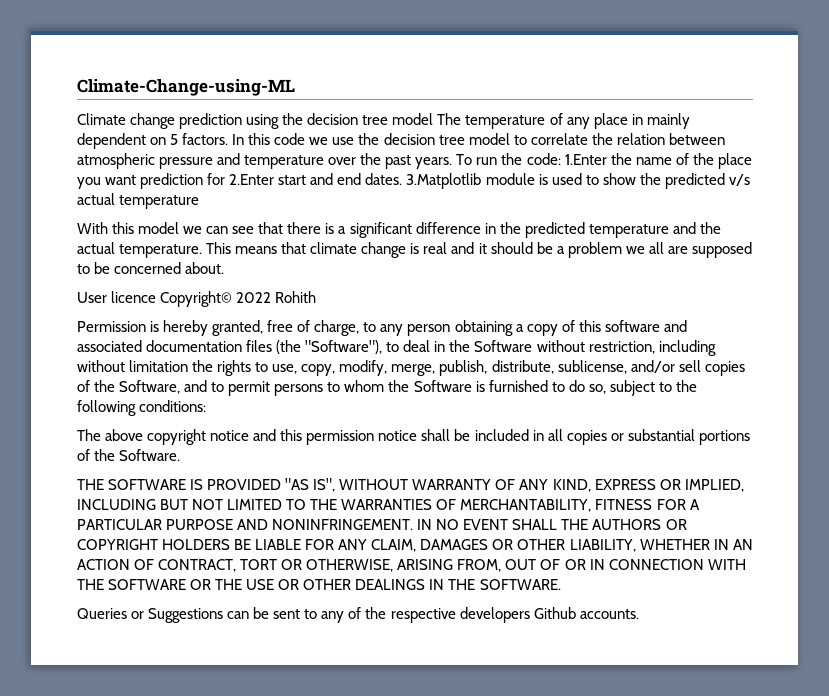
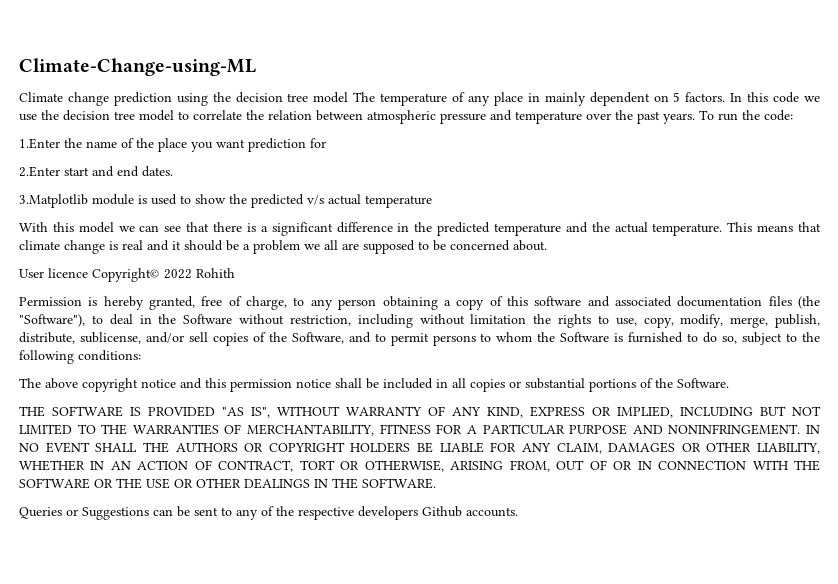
- To run the code: 1.Enter the name of the place you want prediction for 2.Enter start and end dates. 3.Matplotlib module is used to show the predicted v/s actual temperature
+ To run the code:
+ 1.Enter the name of the place you want prediction for
+ 2.Enter start and end dates.
+ 3.Matplotlib module is used to show the predicted v/s actual temperature

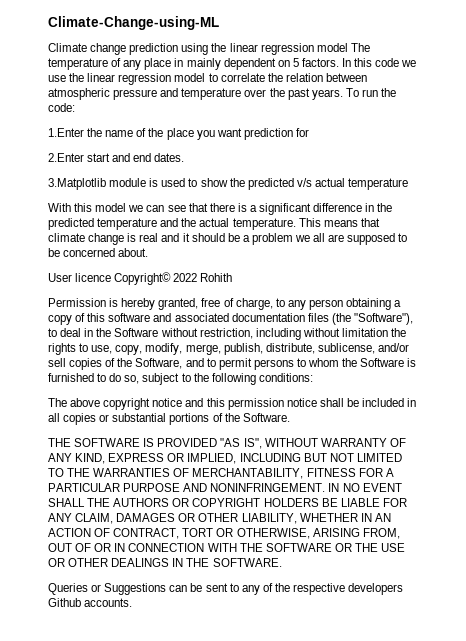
- Climate change prediction using the decision tree model The temperature of any place in mainly dependent on 5 factors.
+ Climate change prediction using the linear regression model The temperature of any place in mainly dependent on 5 factors.
- In this code we use the decision tree model to correlate the relation between atmospheric pressure and temperature over the past years.
+ In this code we use the linear regression model to correlate the relation between atmospheric pressure and temperature over the past years.

